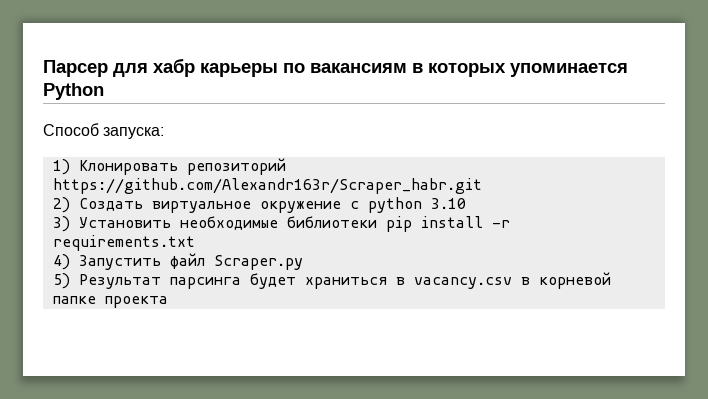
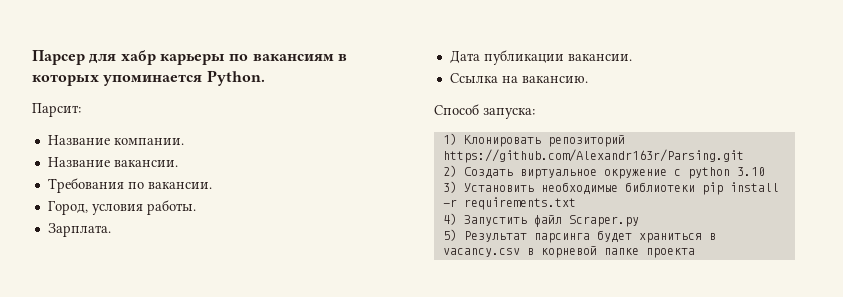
- Парсер для хабр карьеры по вакансиям в которых упоминается Python
+ Парсер для хабр карьеры по вакансиям в которых упоминается Python.
+ Парсит:
+ Название компании.
+ Название вакансии.
+ Требования по вакансии.
+ Город, условия работы.
+ Зарплата.
+ Дата публикации вакансии.
+ Ссылка на вакансию.
- 1) Клонировать репозиторий https://github.com/Alexandr163r/Scraper_habr.git
+ 1) Клонировать репозиторий https://github.com/Alexandr163r/Parsing.git

